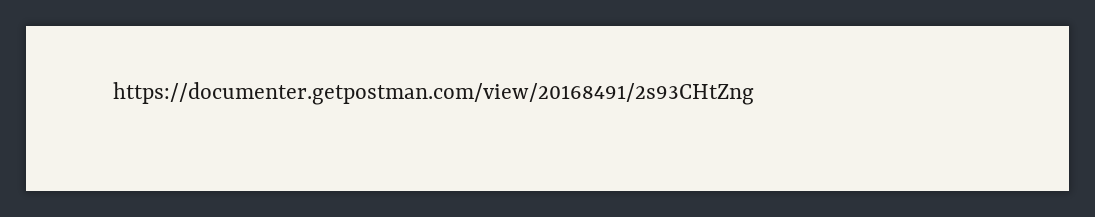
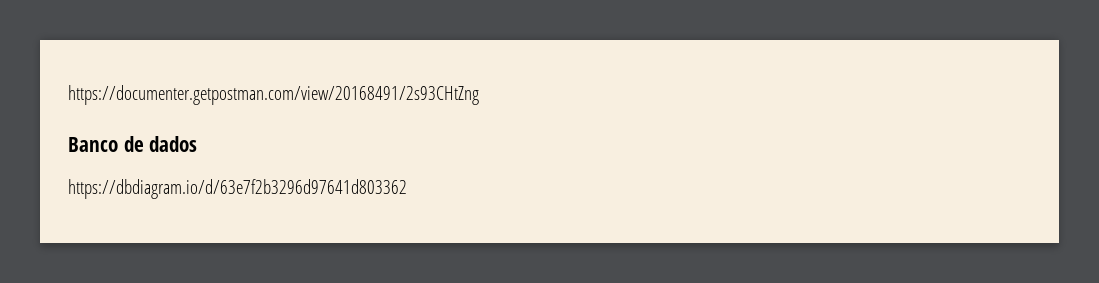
+ Banco de dados
+ https://dbdiagram.io/d/63e7f2b3296d97641d803362

